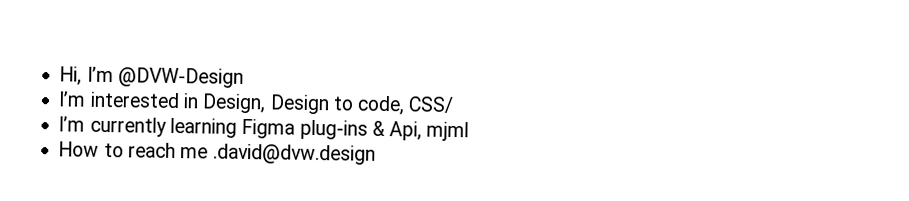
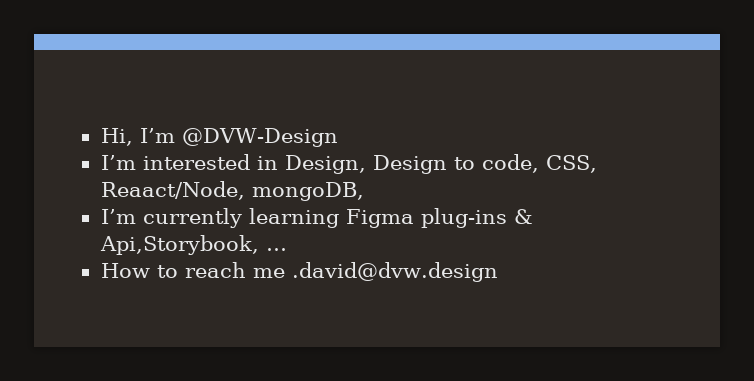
- I’m interested in Design, Design to code, CSS/
+ I’m interested in Design, Design to code, CSS, Reaact/Node, mongoDB,
- I’m currently learning Figma plug-ins & Api, mjml
+ I’m currently learning Figma plug-ins & Api,Storybook, …

